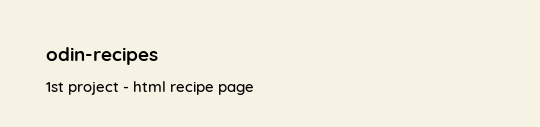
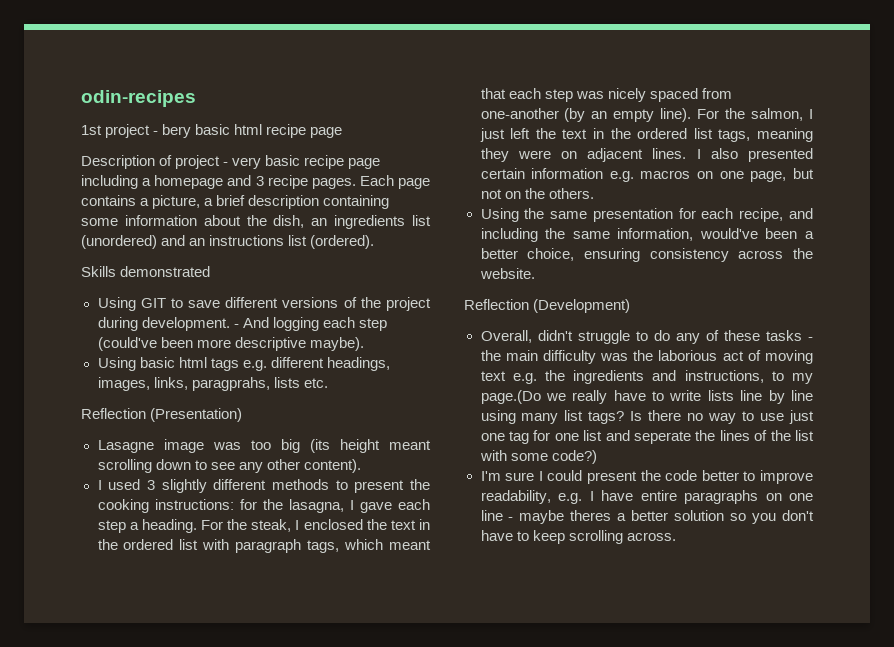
- 1st project - html recipe page
+ 1st project - bery basic html recipe page
+ Description of project - very basic recipe page including a homepage and 3 recipe pages. Each page contains a picture, a brief description containing some information about the dish, an ingredients list (unordered) and an instructions list (ordered).
+ Skills demonstrated
+ Using GIT to save different versions of the project during development. - And logging each step (could've been more descriptive maybe).
+ Using basic html tags e.g. different headings, images, links, paragprahs, lists etc.
+ Reflection (Presentation)
+ Lasagne image was too big (its height meant scrolling down to see any other content).
+ I used 3 slightly different methods to present the cooking instructions: for the lasagna, I gave each step a heading. For the steak, I enclosed the text in the ordered list with paragraph tags, which meant that each step was nicely spaced from one-another (by an empty line). For the salmon, I just left the text in the ordered list tags, meaning they were on adjacent lines. I also presented certain information e.g. macros on one page, but not on the others.
+ Using the same presentation for each recipe, and including the same information, would've been a better choice, ensuring consistency across the website.
+ Reflection (Development)
+ Overall, didn't struggle to do any of these tasks - the main difficulty was the laborious act of moving text e.g. the ingredients and instructions, to my page.(Do we really have to write lists line by line using many list tags? Is there no way to use just one tag for one list and seperate the lines of the list with some code?)
+ I'm sure I could present the code better to improve readability, e.g. I have entire paragraphs on one line - maybe theres a better solution so you don't have to keep scrolling across.

